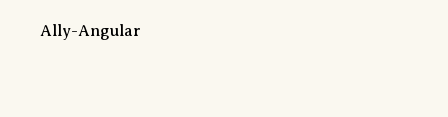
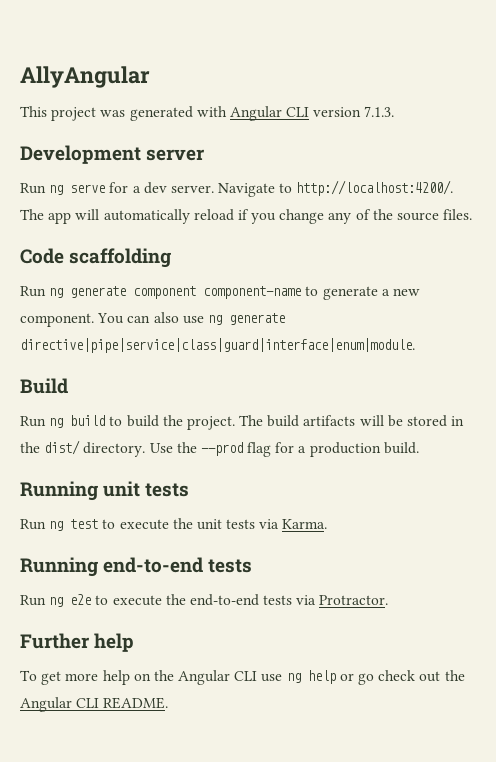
- Ally-Angular
+ AllyAngular
+ This project was generated with Angular CLI version 7.1.3.
+ Development server
+ Run ng serve for a dev server. Navigate to http://localhost:4200/. The app will automatically reload if you change any of the source files.
+ Code scaffolding
+ Run ng generate component component-name to generate a new component. You can also use ng generate directive|pipe|service|class|guard|interface|enum|module.
+ Build
+ Run ng build to build the project. The build artifacts will be stored in the dist/ directory. Use the --prod flag for a production build.
+ Running unit tests
+ Run ng test to execute the unit tests via Karma.
+ Running end-to-end tests
+ Run ng e2e to execute the end-to-end tests via Protractor.
+ Further help
+ To get more help on the Angular CLI use ng help or go check out the Angular CLI README.

